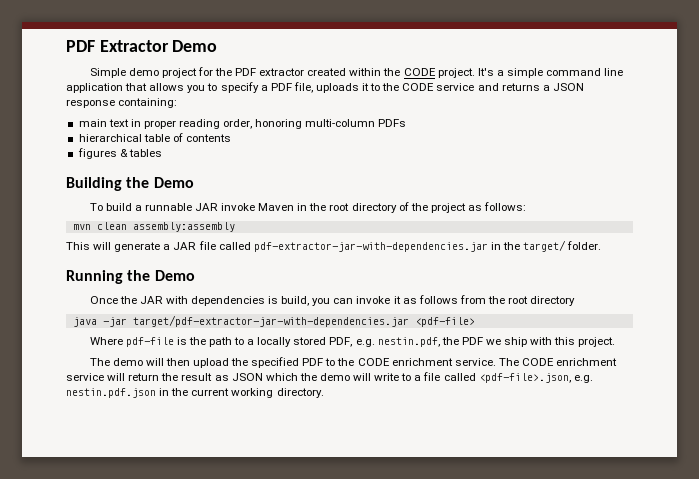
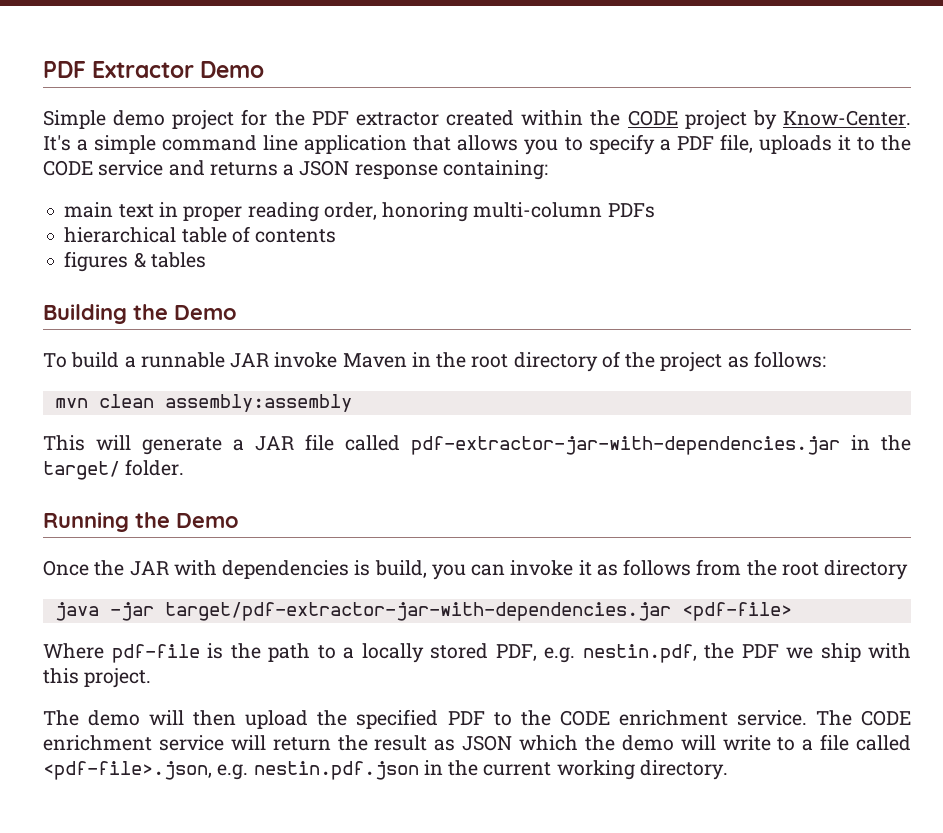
- Simple demo project for the PDF extractor created within the CODE project.
+ Simple demo project for the PDF extractor created within the CODE project by Know-Center.

